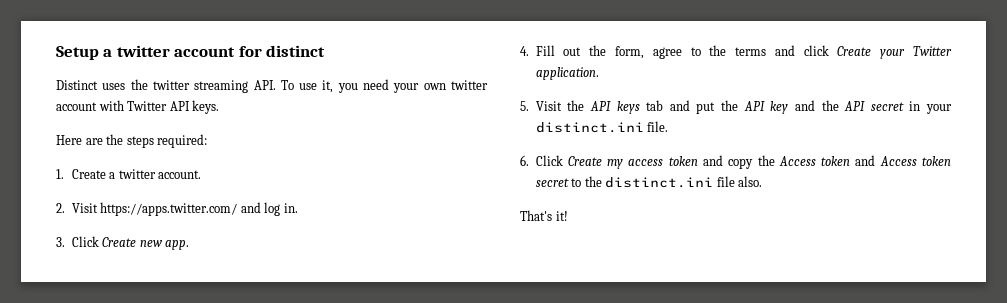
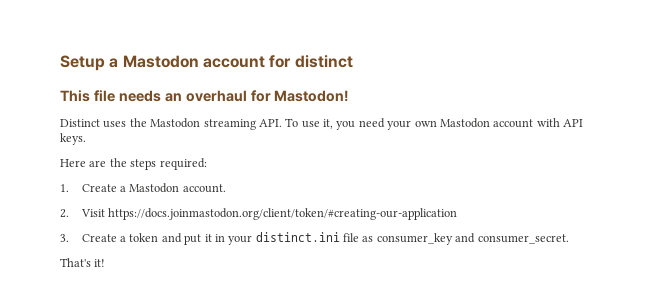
- Setup a twitter account for distinct
+ Setup a Mastodon account for distinct
+ This file needs an overhaul for Mastodon!
- Distinct uses the twitter streaming API. To use it, you need your own twitter account with Twitter API keys.
+ Distinct uses the Mastodon streaming API. To use it, you need your own Mastodon account with API keys.
- 1. Create a twitter account.
+ 1. Create a Mastodon account.
- 2. Visit https://apps.twitter.com/ and log in.
- 3. Click Create new app.
- 4. Fill out the form, agree to the terms and click Create your Twitter application.
- 5. Visit the API keys tab and put the API key and the API secret in your distinct.ini file.
- 6. Click Create my access token and copy the Access token and Access token secret to the distinct.ini file also.
+ 2. Visit https://docs.joinmastodon.org/client/token/#creating-our-application
+ 3. Create a token and put it in your distinct.ini file as consumer_key and consumer_secret.

